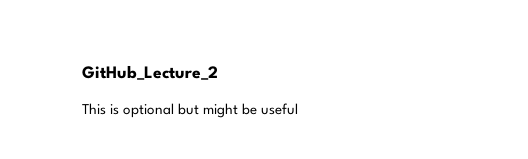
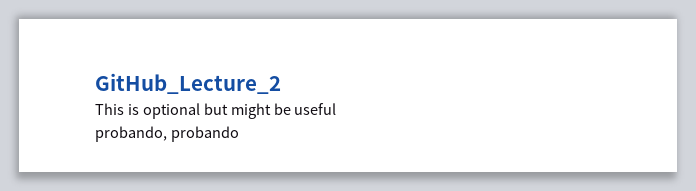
+ probando, probando

